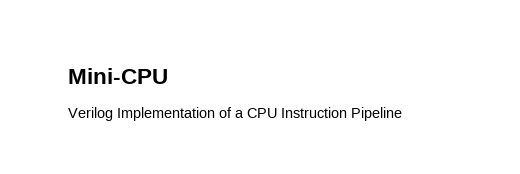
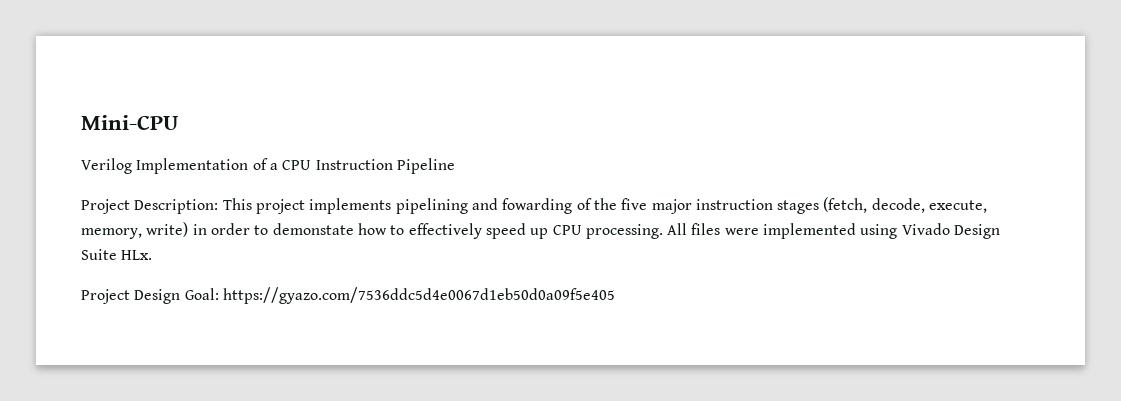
+ Project Description: This project implements pipelining and fowarding of the five major instruction stages (fetch, decode, execute, memory, write) in order to demonstate how to effectively speed up CPU processing. All files were implemented using Vivado Design Suite HLx.
+ Project Design Goal: https://gyazo.com/7536ddc5d4e0067d1eb50d0a09f5e405

